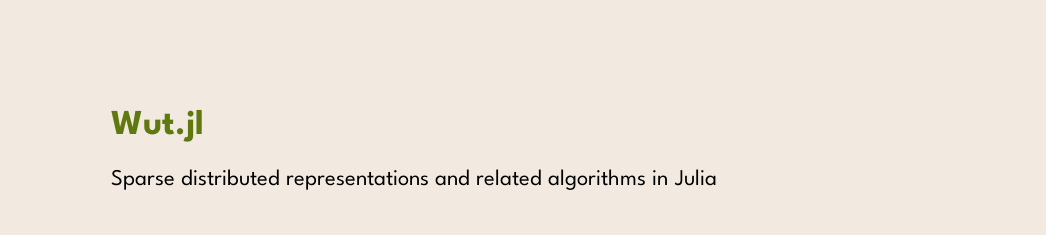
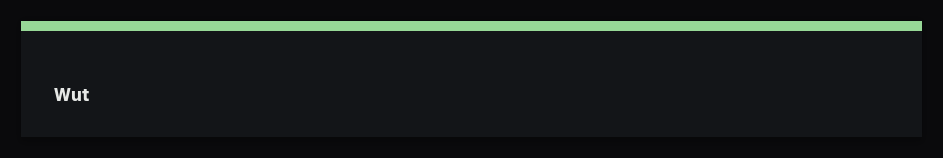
- Wut.jl
- Sparse distributed representations and related algorithms in Julia
+ Wut

